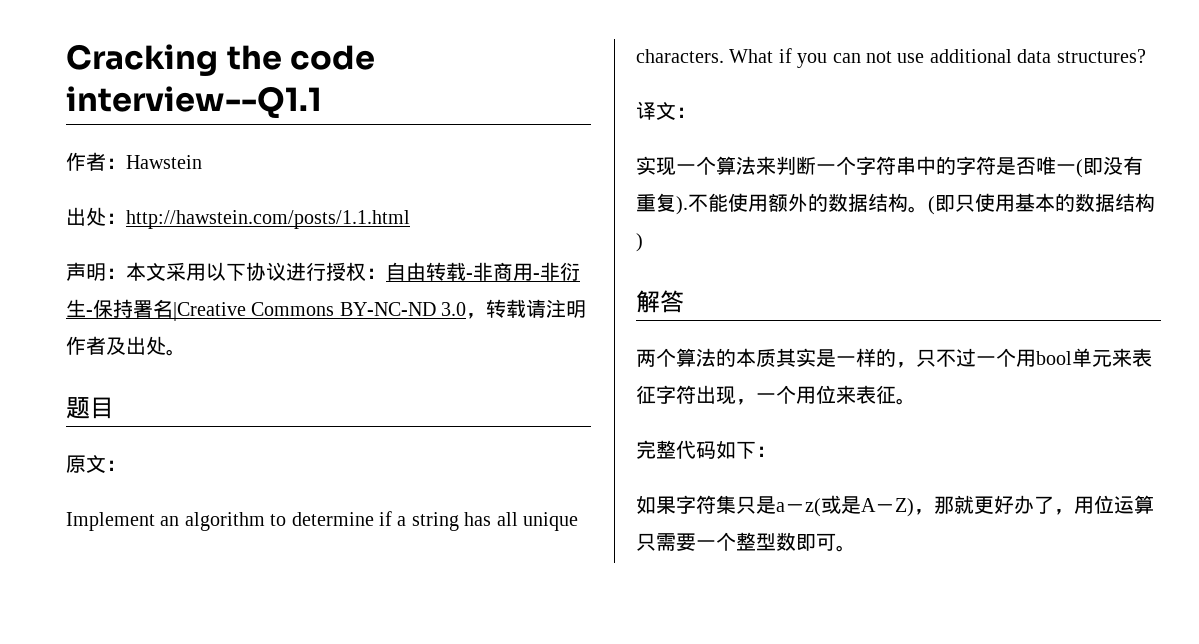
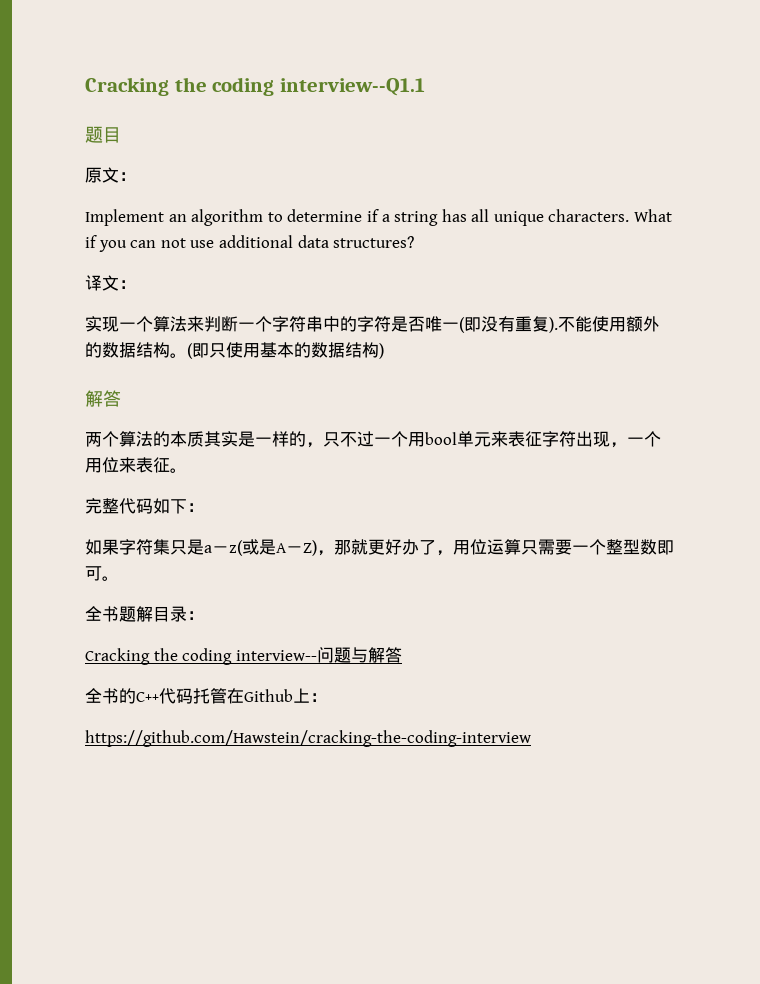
- Cracking the code interview--Q1.1
+ Cracking the coding interview--Q1.1
- 作者：Hawstein
- 出处：http://hawstein.com/posts/1.1.html
- 声明：本文采用以下协议进行授权：自由转载-非商用-非衍生-保持署名|Creative Commons BY-NC-ND 3.0，转载请注明作者及出处。
+ 全书题解目录：
+ Cracking the coding interview--问题与解答
+ 全书的C++代码托管在Github上：
+ https://github.com/Hawstein/cracking-the-coding-interview

